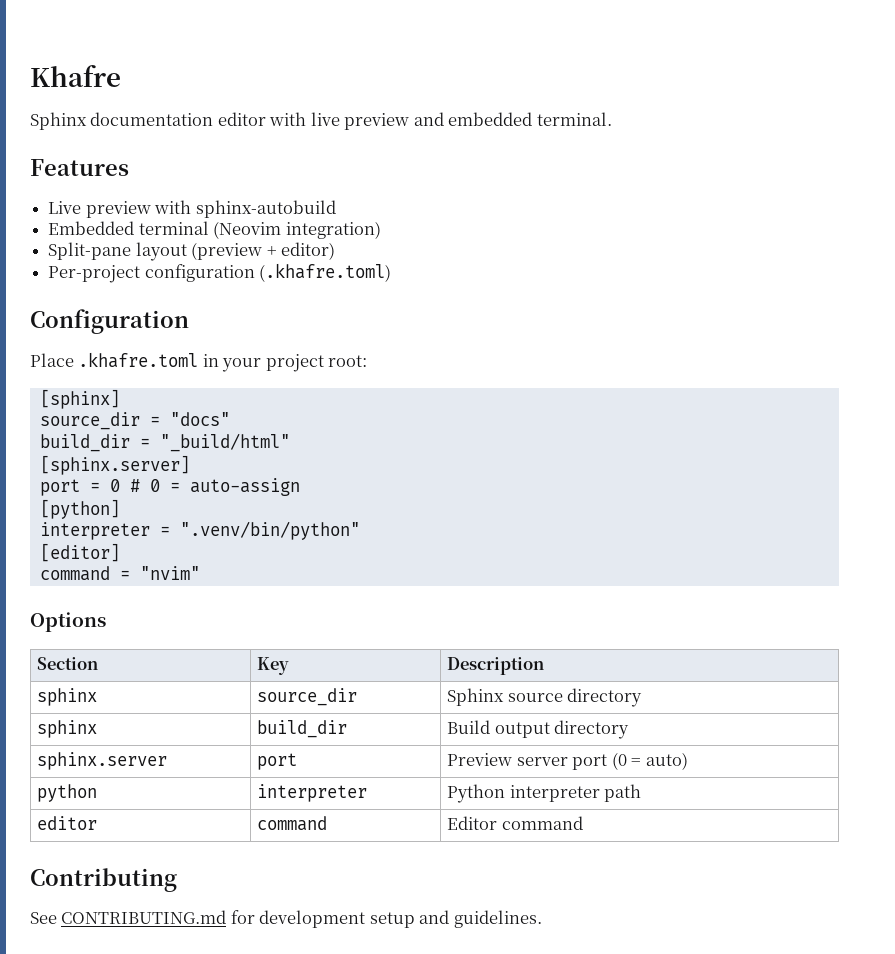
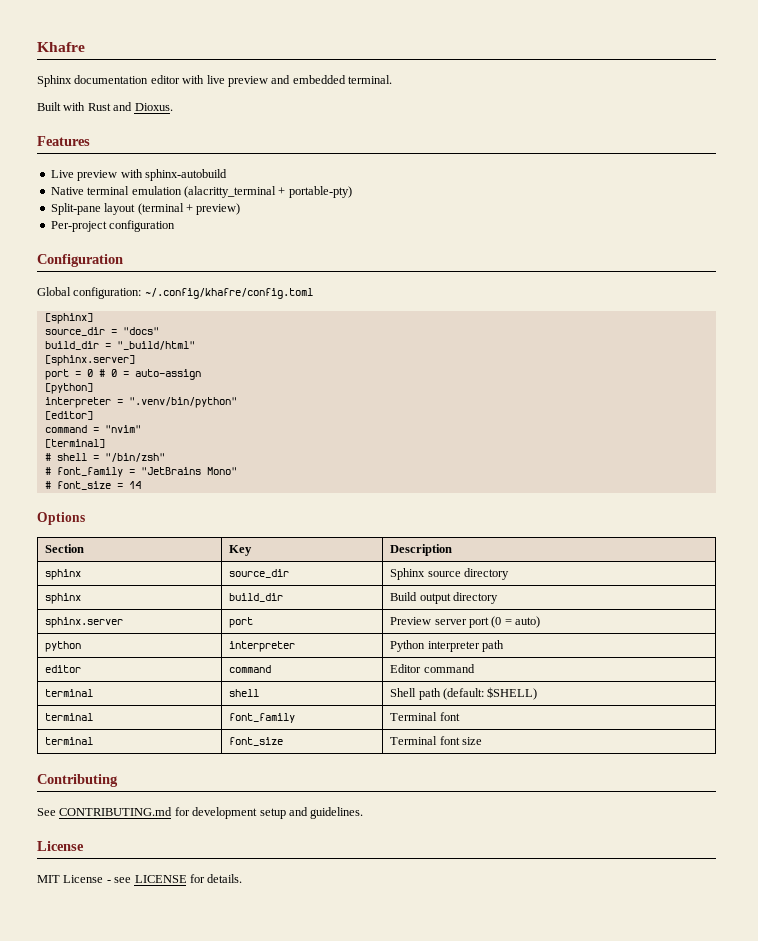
+ Built with Rust and Dioxus.
- Embedded terminal (Neovim integration)
+ Native terminal emulation (alacritty_terminal + portable-pty)
- Split-pane layout (preview + editor)
+ Split-pane layout (terminal + preview)
- Per-project configuration (.khafre.toml)
+ Per-project configuration
- Place .khafre.toml in your project root:
+ Global configuration: ~/.config/khafre/config.toml
+ [terminal]
+ # shell = "/bin/zsh"
+ # font_family = "JetBrains Mono"
+ # font_size = 14
+ terminal | shell | Shell path (default: $SHELL)
+ terminal | font_family | Terminal font
+ terminal | font_size | Terminal font size
  See CONTRIBUTING.md for development setup and guidelines.
+ License
+ MIT License - see LICENSE for details.

